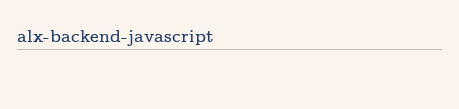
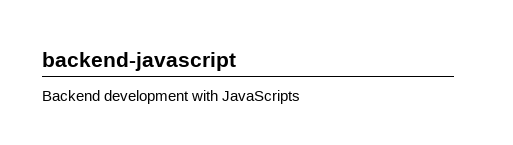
- alx-backend-javascript
+ backend-javascript
+ Backend development with JavaScripts

